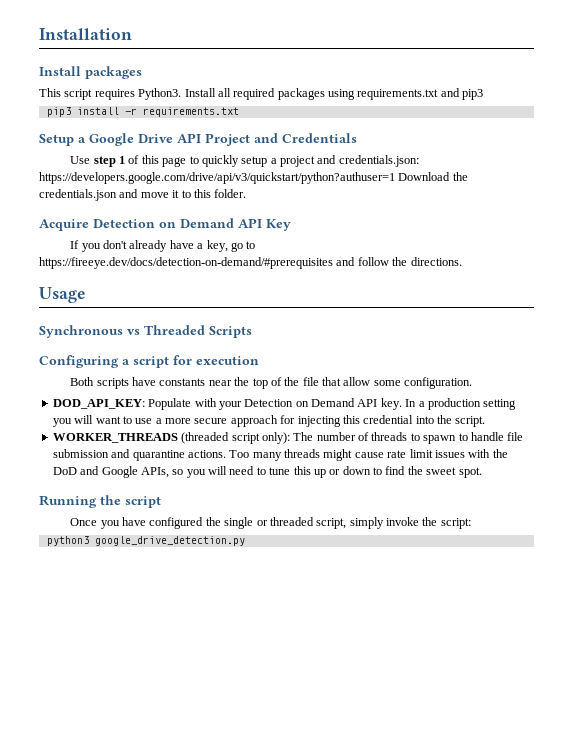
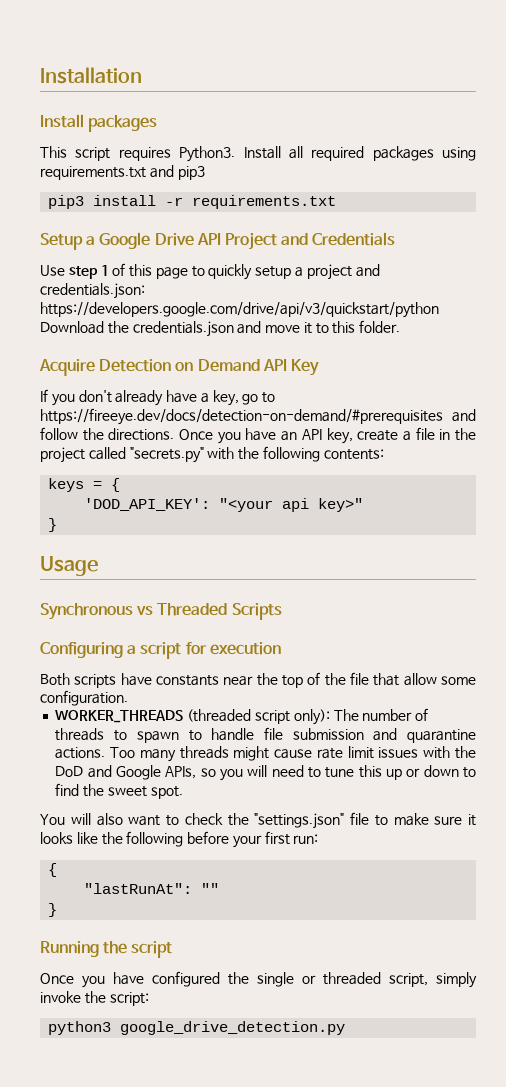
- Use step 1 of this page to quickly setup a project and credentials.json: https://developers.google.com/drive/api/v3/quickstart/python?authuser=1 Download the credentials.json and move it to this folder.
+ Use step 1 of this page to quickly setup a project and credentials.json: https://developers.google.com/drive/api/v3/quickstart/python Download the credentials.json and move it to this folder.
+ Once you have an API key, create a file in the project called "secrets.py" with the following contents:
+ keys = {
+ 'DOD_API_KEY': "<your api key>"
+ }
- DOD_API_KEY: Populate with your Detection on Demand API key. In a production setting you will want to use a more secure approach for injecting this credential into the script.
+ You will also want to check the "settings.json" file to make sure it looks like the following before your first run:
+ {
+ "lastRunAt": ""
+ }

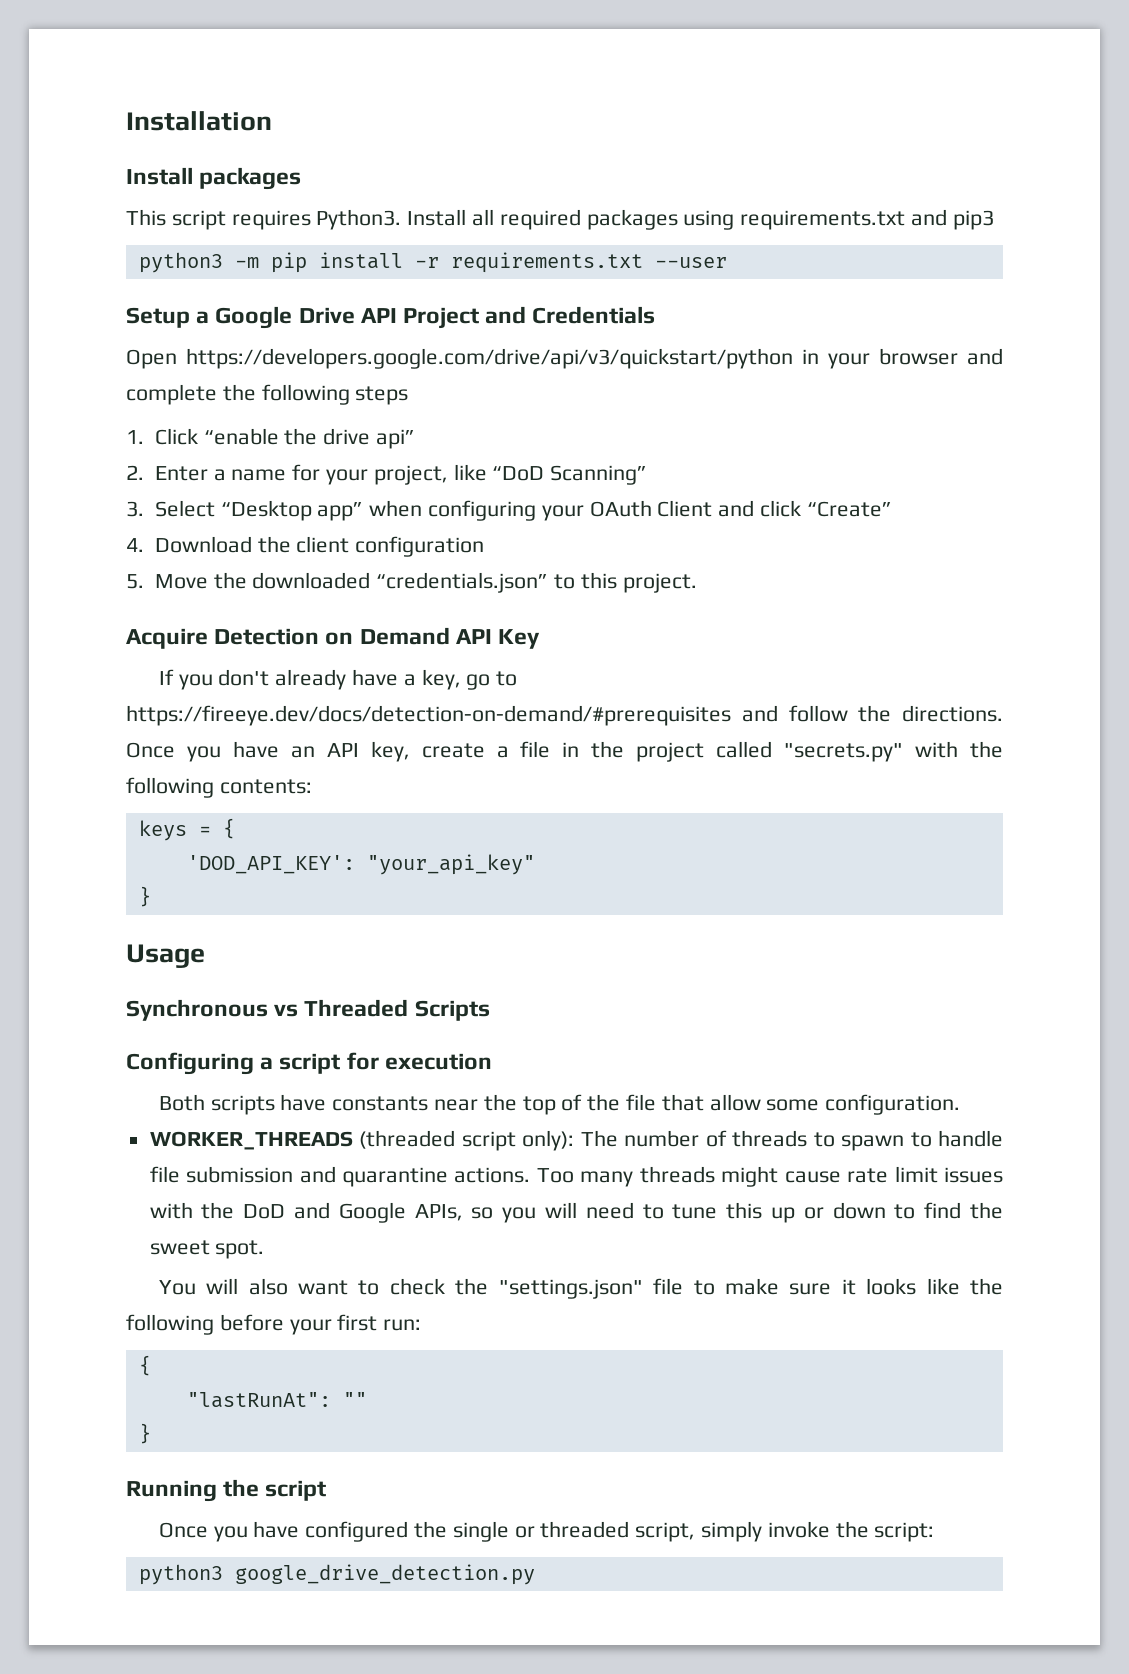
- pip3 install -r requirements.txt
+ python3 -m pip install -r requirements.txt --user
- Use step 1 of this page to quickly setup a project and credentials.json: https://developers.google.com/drive/api/v3/quickstart/python Download the credentials.json and move it to this folder.
+ Open https://developers.google.com/drive/api/v3/quickstart/python in your browser and complete the following steps
+ 1. Click “enable the drive api”
+ 2. Enter a name for your project, like “DoD Scanning”
+ 3. Select “Desktop app” when configuring your OAuth Client and click “Create”
+ 4. Download the client configuration
+ 5. Move the downloaded “credentials.json” to this project.
- 'DOD_API_KEY': "<your api key>"
+ 'DOD_API_KEY': "your_api_key"

